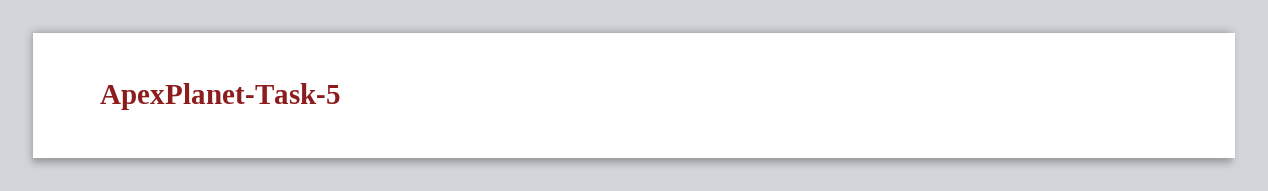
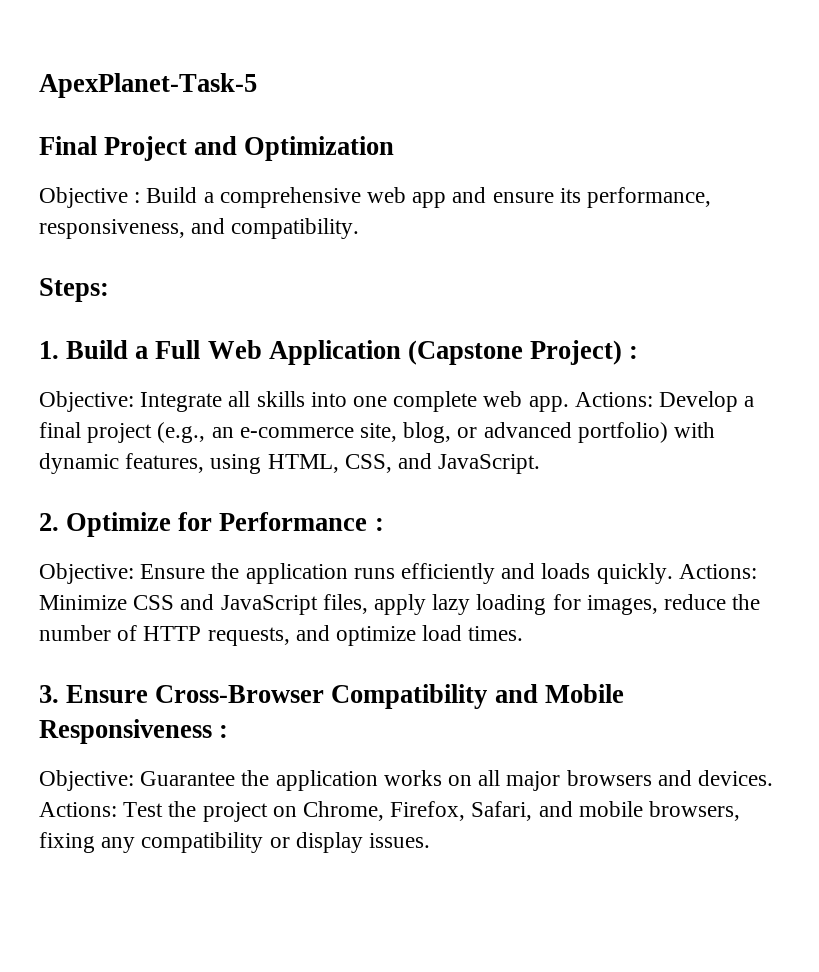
+ Final Project and Optimization
+ Objective : Build a comprehensive web app and ensure its performance, responsiveness, and compatibility.
+ Steps:
+ 1. Build a Full Web Application (Capstone Project) :
+ Objective: Integrate all skills into one complete web app. Actions: Develop a final project (e.g., an e-commerce site, blog, or advanced portfolio) with dynamic features, using HTML, CSS, and JavaScript.
+ 2. Optimize for Performance :
+ Objective: Ensure the application runs efficiently and loads quickly. Actions: Minimize CSS and JavaScript files, apply lazy loading for images, reduce the number of HTTP requests, and optimize load times.
+ 3. Ensure Cross-Browser Compatibility and Mobile Responsiveness :
+ Objective: Guarantee the application works on all major browsers and devices. Actions: Test the project on Chrome, Firefox, Safari, and mobile browsers, fixing any compatibility or display issues.

